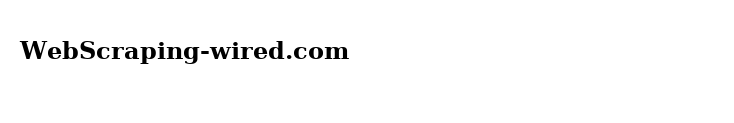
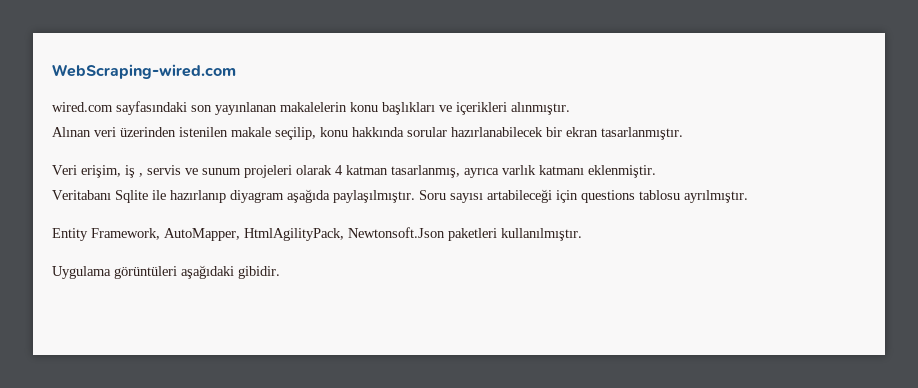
+ wired.com sayfasındaki son yayınlanan makalelerin konu başlıkları ve içerikleri alınmıştır.
+ Alınan veri üzerinden istenilen makale seçilip, konu hakkında sorular hazırlanabilecek bir ekran tasarlanmıştır.
+ Veri erişim, iş , servis ve sunum projeleri olarak 4 katman tasarlanmış, ayrıca varlık katmanı eklenmiştir.
+ Veritabanı Sqlite ile hazırlanıp diyagram aşağıda paylaşılmıştır. Soru sayısı artabileceği için questions tablosu ayrılmıştır.
+ Entity Framework, AutoMapper, HtmlAgilityPack, Newtonsoft.Json paketleri kullanılmıştır.
+ Uygulama görüntüleri aşağıdaki gibidir.

